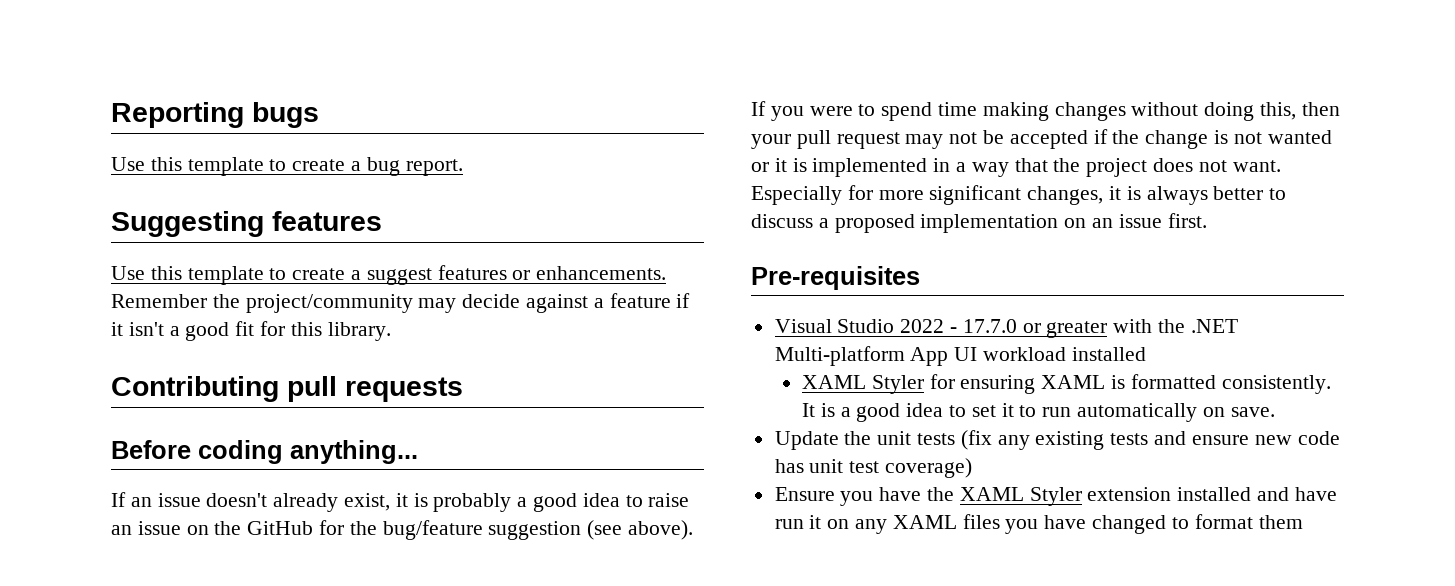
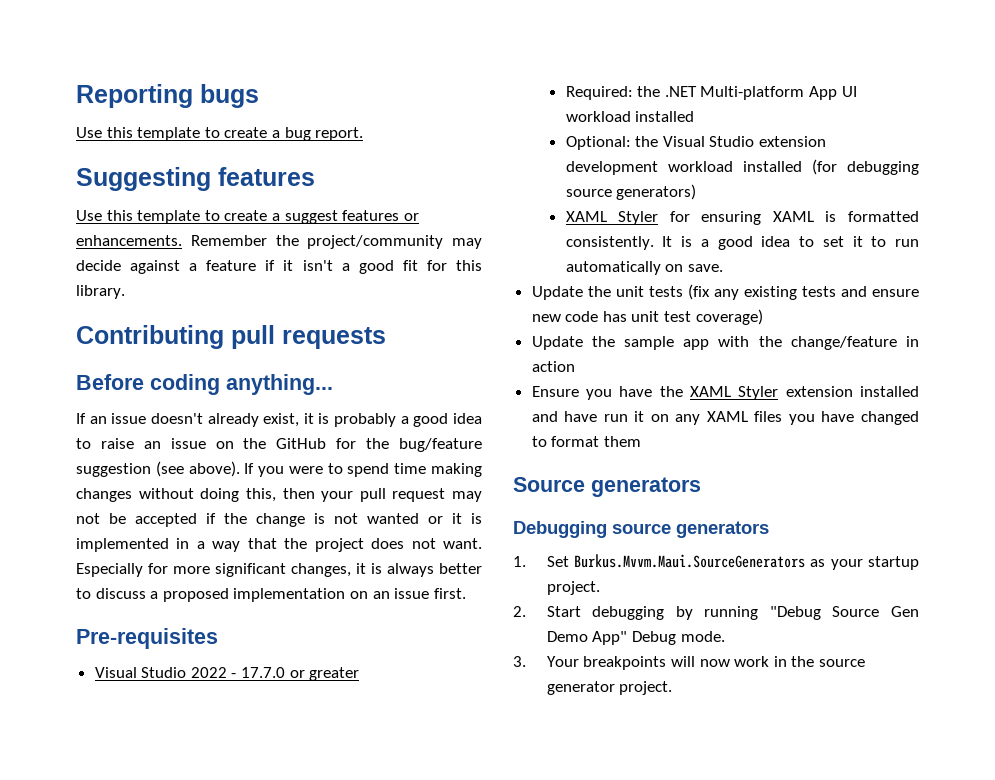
- Visual Studio 2022 - 17.7.0 or greater with the .NET Multi-platform App UI workload installed
+ Visual Studio 2022 - 17.7.0 or greater
+ Required: the .NET Multi-platform App UI workload installed
+ Optional: the Visual Studio extension development workload installed (for debugging source generators)
+ Update the sample app with the change/feature in action
+ Source generators
+ Debugging source generators
+ 1. Set Burkus.Mvvm.Maui.SourceGenerators as your startup project.
+ 2. Start debugging by running "Debug Source Gen Demo App" Debug mode.
+ 3. Your breakpoints will now work in the source generator project.

